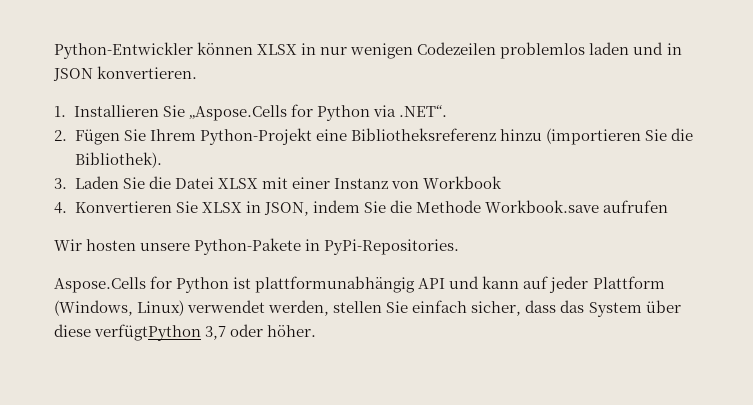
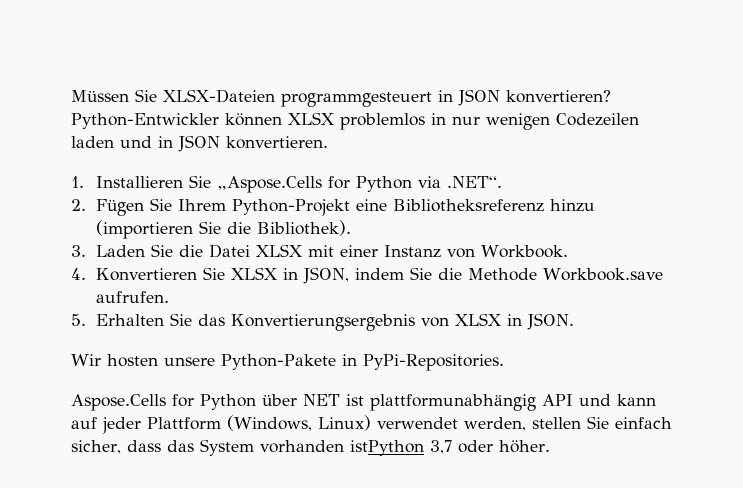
+ Müssen Sie XLSX-Dateien programmgesteuert in JSON konvertieren?
- Python-Entwickler können XLSX in nur wenigen Codezeilen problemlos laden und in JSON konvertieren.
+ Python-Entwickler können XLSX problemlos in nur wenigen Codezeilen laden und in JSON konvertieren.
- 3. Laden Sie die Datei XLSX mit einer Instanz von Workbook
+ 3. Laden Sie die Datei XLSX mit einer Instanz von Workbook.
- 4. Konvertieren Sie XLSX in JSON, indem Sie die Methode Workbook.save aufrufen
+ 4. Konvertieren Sie XLSX in JSON, indem Sie die Methode Workbook.save aufrufen.
+ 5. Erhalten Sie das Konvertierungsergebnis von XLSX in JSON.
- Aspose.Cells for Python ist plattformunabhängig API und kann auf jeder Plattform (Windows, Linux) verwendet werden, stellen Sie einfach sicher, dass das System über diese verfügtPython 3,7 oder höher.
+ Aspose.Cells for Python über NET ist plattformunabhängig API und kann auf jeder Plattform (Windows, Linux) verwendet werden, stellen Sie einfach sicher, dass das System vorhanden istPython 3,7 oder höher.

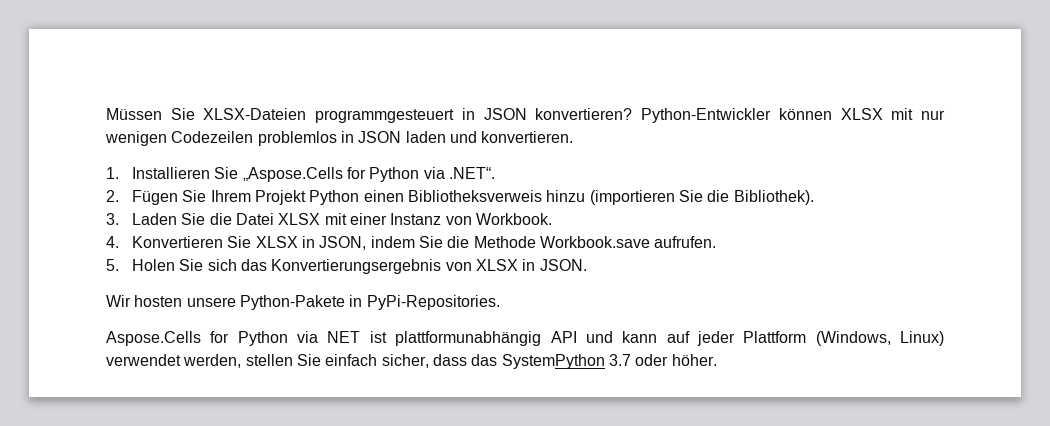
- Python-Entwickler können XLSX problemlos in nur wenigen Codezeilen laden und in JSON konvertieren.
+ Python-Entwickler können XLSX mit nur wenigen Codezeilen problemlos in JSON laden und konvertieren.
- 2. Fügen Sie Ihrem Python-Projekt eine Bibliotheksreferenz hinzu (importieren Sie die Bibliothek).
+ 2. Fügen Sie Ihrem Projekt Python einen Bibliotheksverweis hinzu (importieren Sie die Bibliothek).
- 5. Erhalten Sie das Konvertierungsergebnis von XLSX in JSON.
+ 5. Holen Sie sich das Konvertierungsergebnis von XLSX in JSON.
- Aspose.Cells for Python über NET ist plattformunabhängig API und kann auf jeder Plattform (Windows, Linux) verwendet werden, stellen Sie einfach sicher, dass das System vorhanden istPython 3,7 oder höher.
+ Aspose.Cells for Python via NET ist plattformunabhängig API und kann auf jeder Plattform (Windows, Linux) verwendet werden, stellen Sie einfach sicher, dass das SystemPython 3.7 oder höher.

